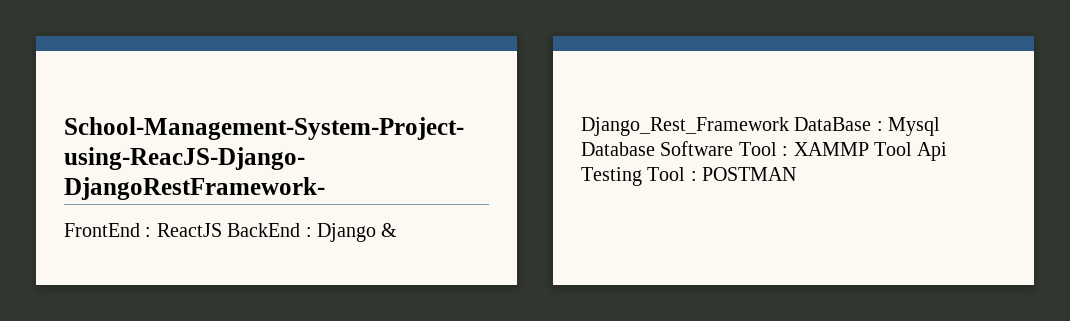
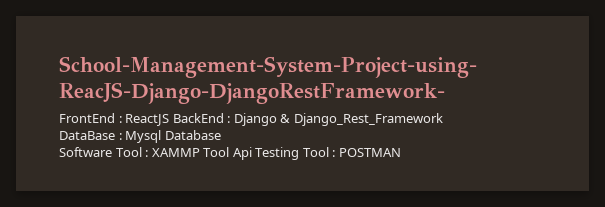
- FrontEnd : ReactJS BackEnd : Django & Django_Rest_Framework DataBase : Mysql Database Software Tool : XAMMP Tool Api Testing Tool : POSTMAN
+ FrontEnd : ReactJS BackEnd : Django & Django_Rest_Framework
+ DataBase : Mysql Database
+ Software Tool : XAMMP Tool Api Testing Tool : POSTMAN

